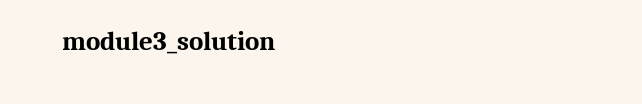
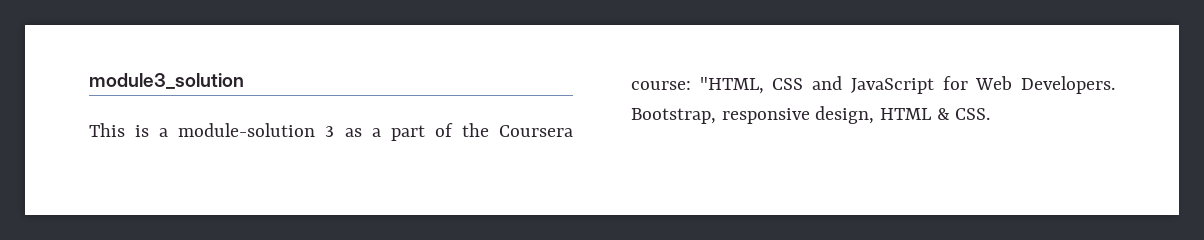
+ This is a module-solution 3 as a part of the Coursera course: "HTML, CSS and JavaScript for Web Developers. Bootstrap, responsive design, HTML & CSS.

